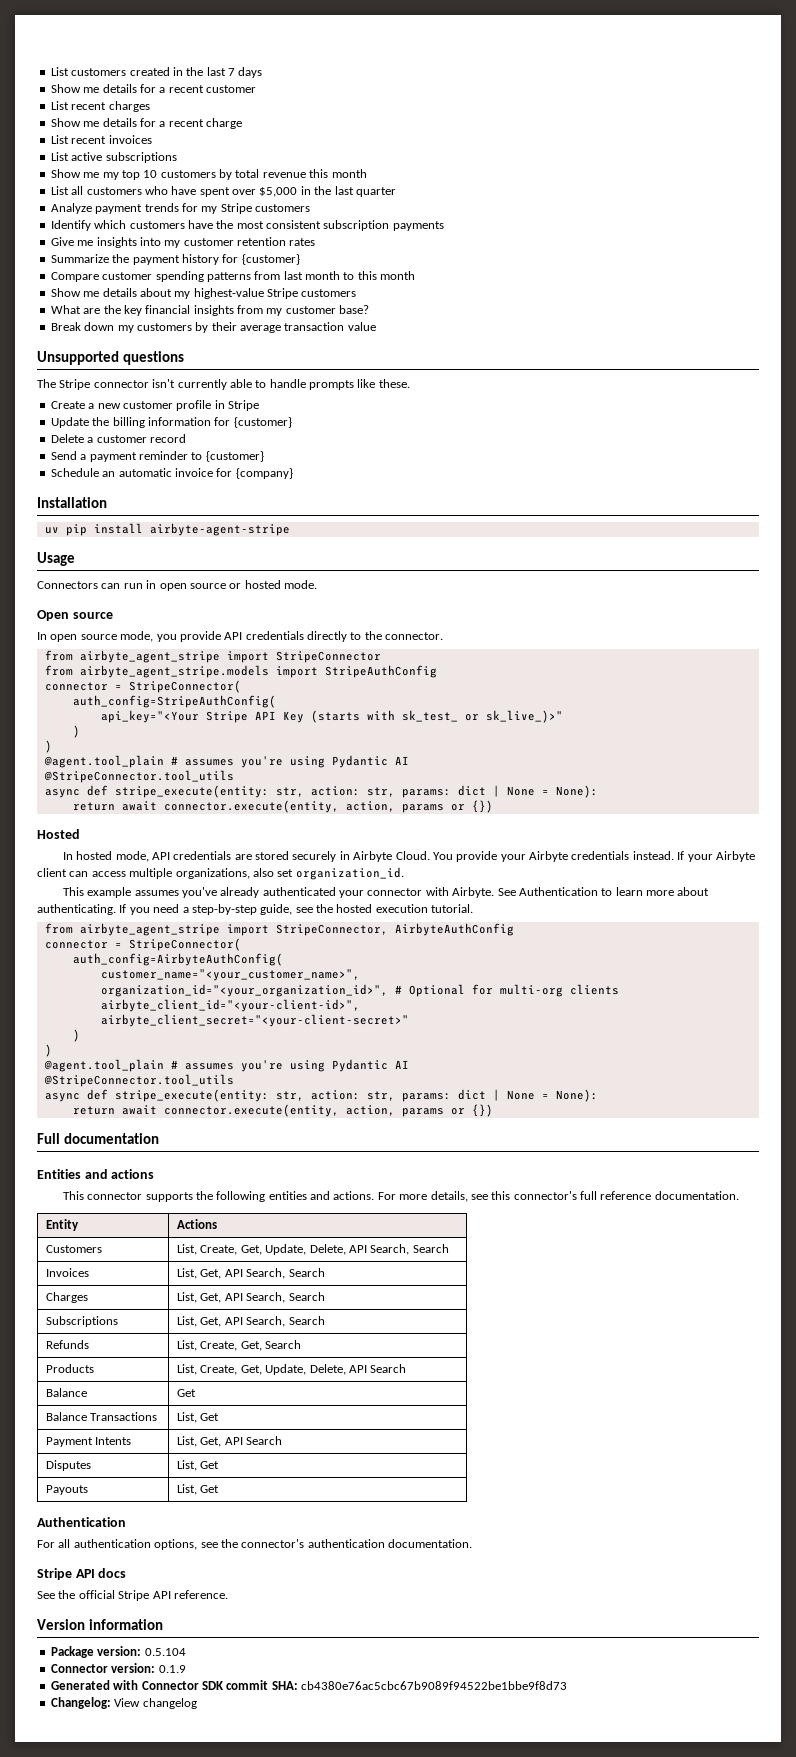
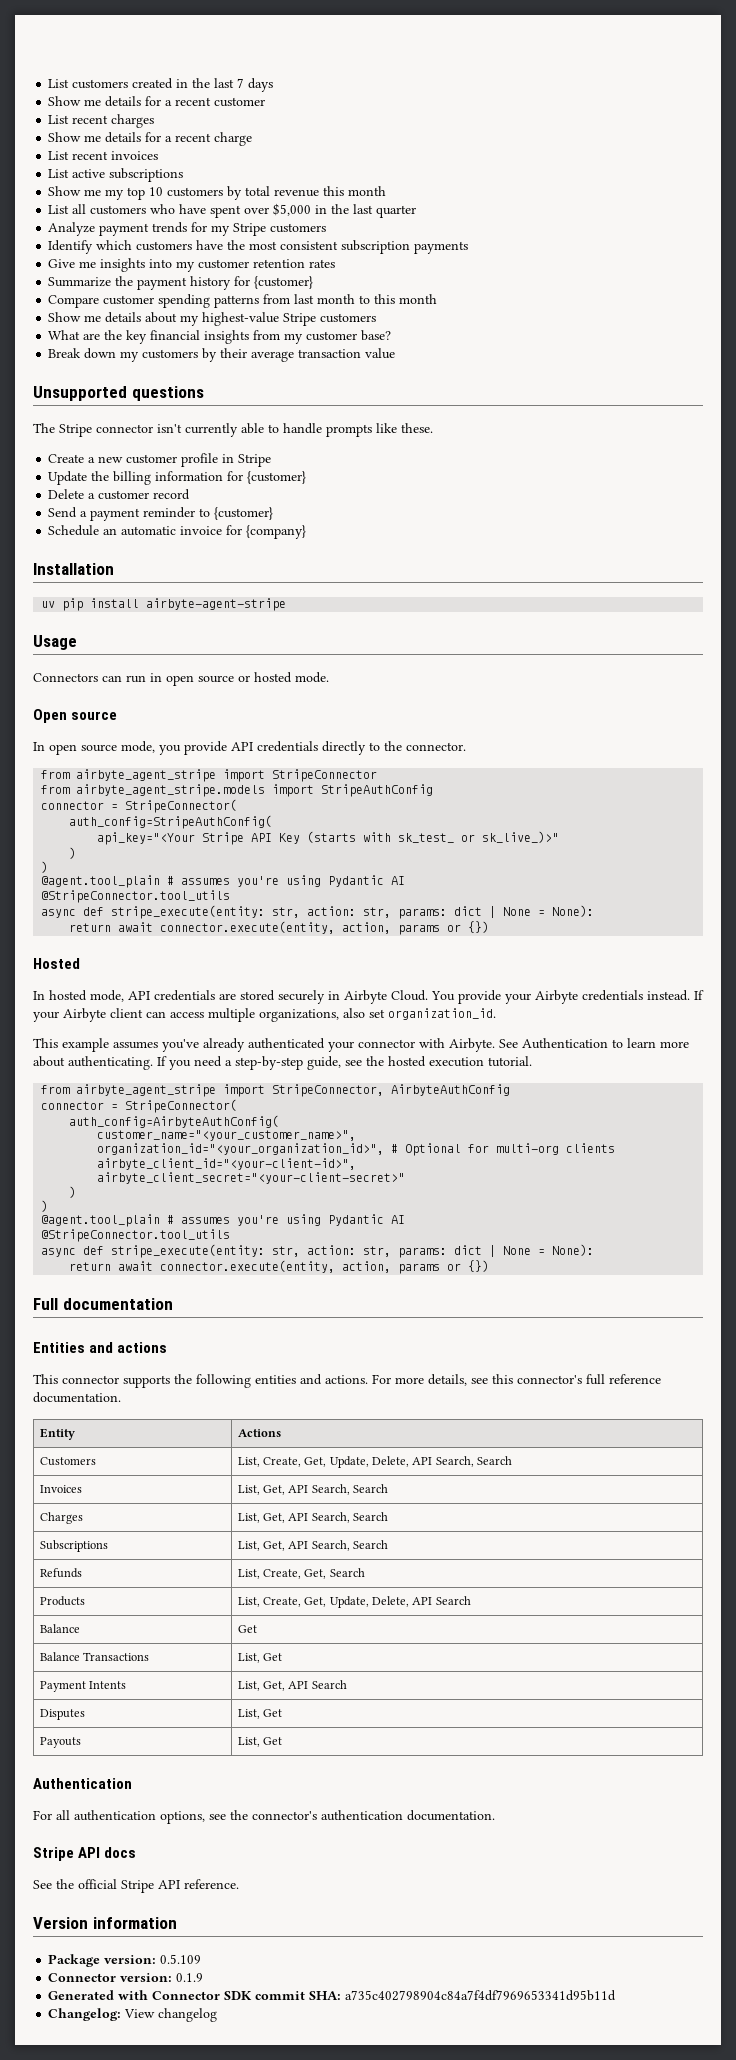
- Package version: 0.5.104
+ Package version: 0.5.109
- Generated with Connector SDK commit SHA: cb4380e76ac5cbc67b9089f94522be1bbe9f8d73
+ Generated with Connector SDK commit SHA: a735c402798904c84a7f4df7969653341d95b11d

